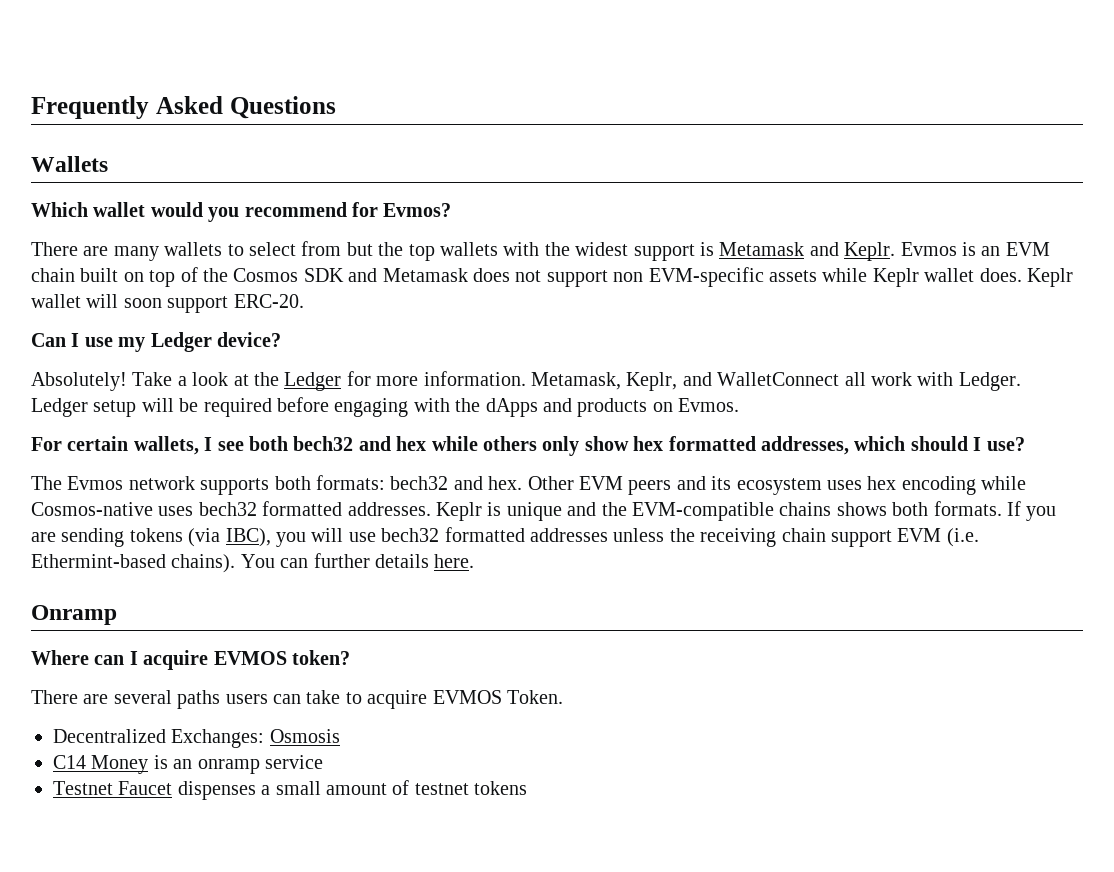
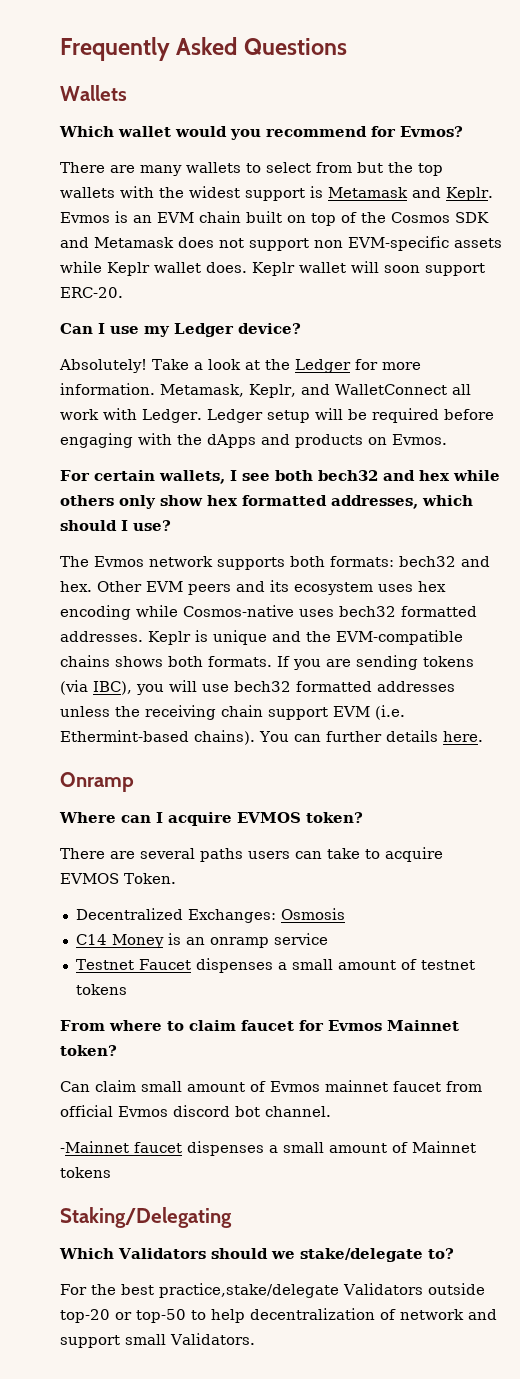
+ From where to claim faucet for Evmos Mainnet token?
+ Can claim small amount of Evmos mainnet faucet from official Evmos discord bot channel.
+ -Mainnet faucet dispenses a small amount of Mainnet tokens
+ Staking/Delegating
+ Which Validators should we stake/delegate to?
+ For the best practice,stake/delegate Validators outside top-20 or top-50 to help decentralization of network and support small Validators.

